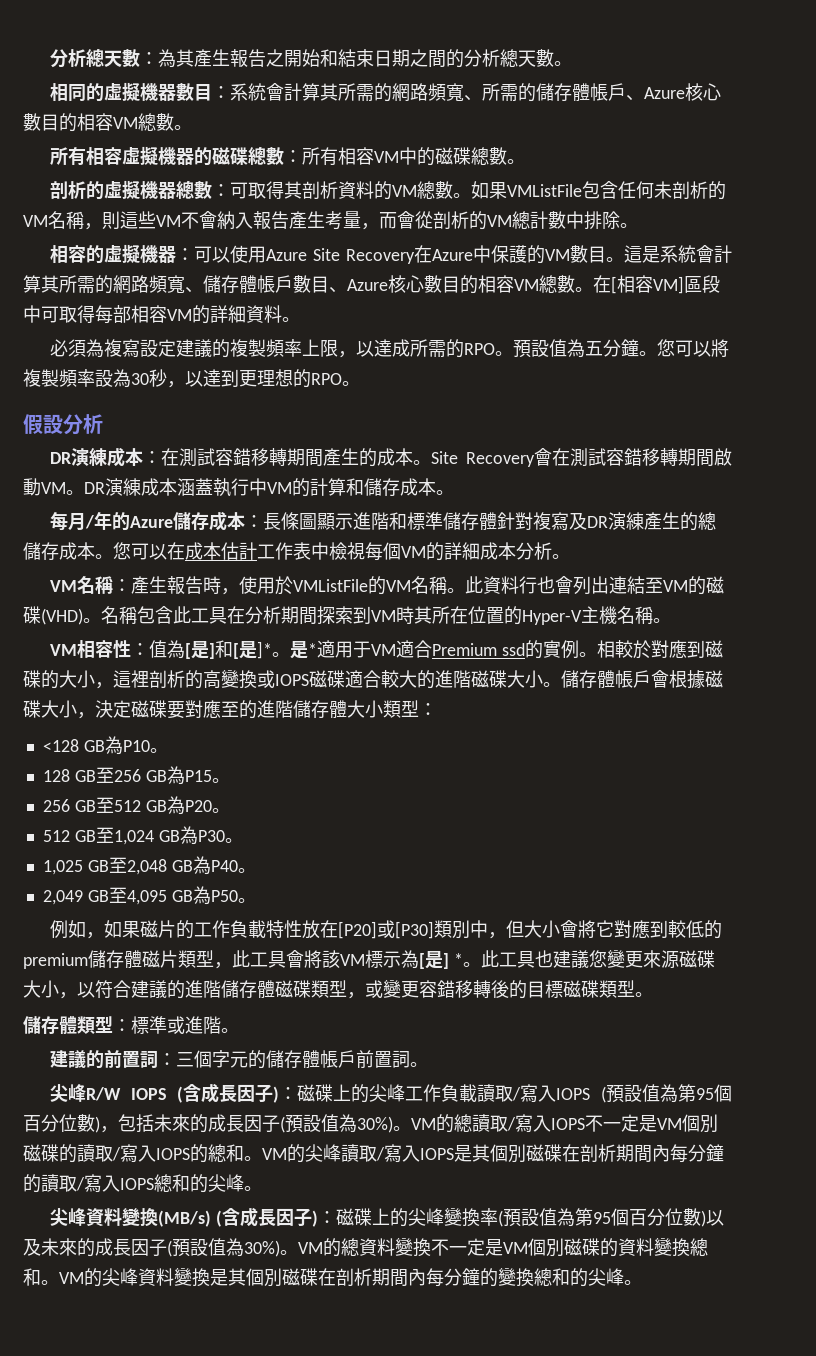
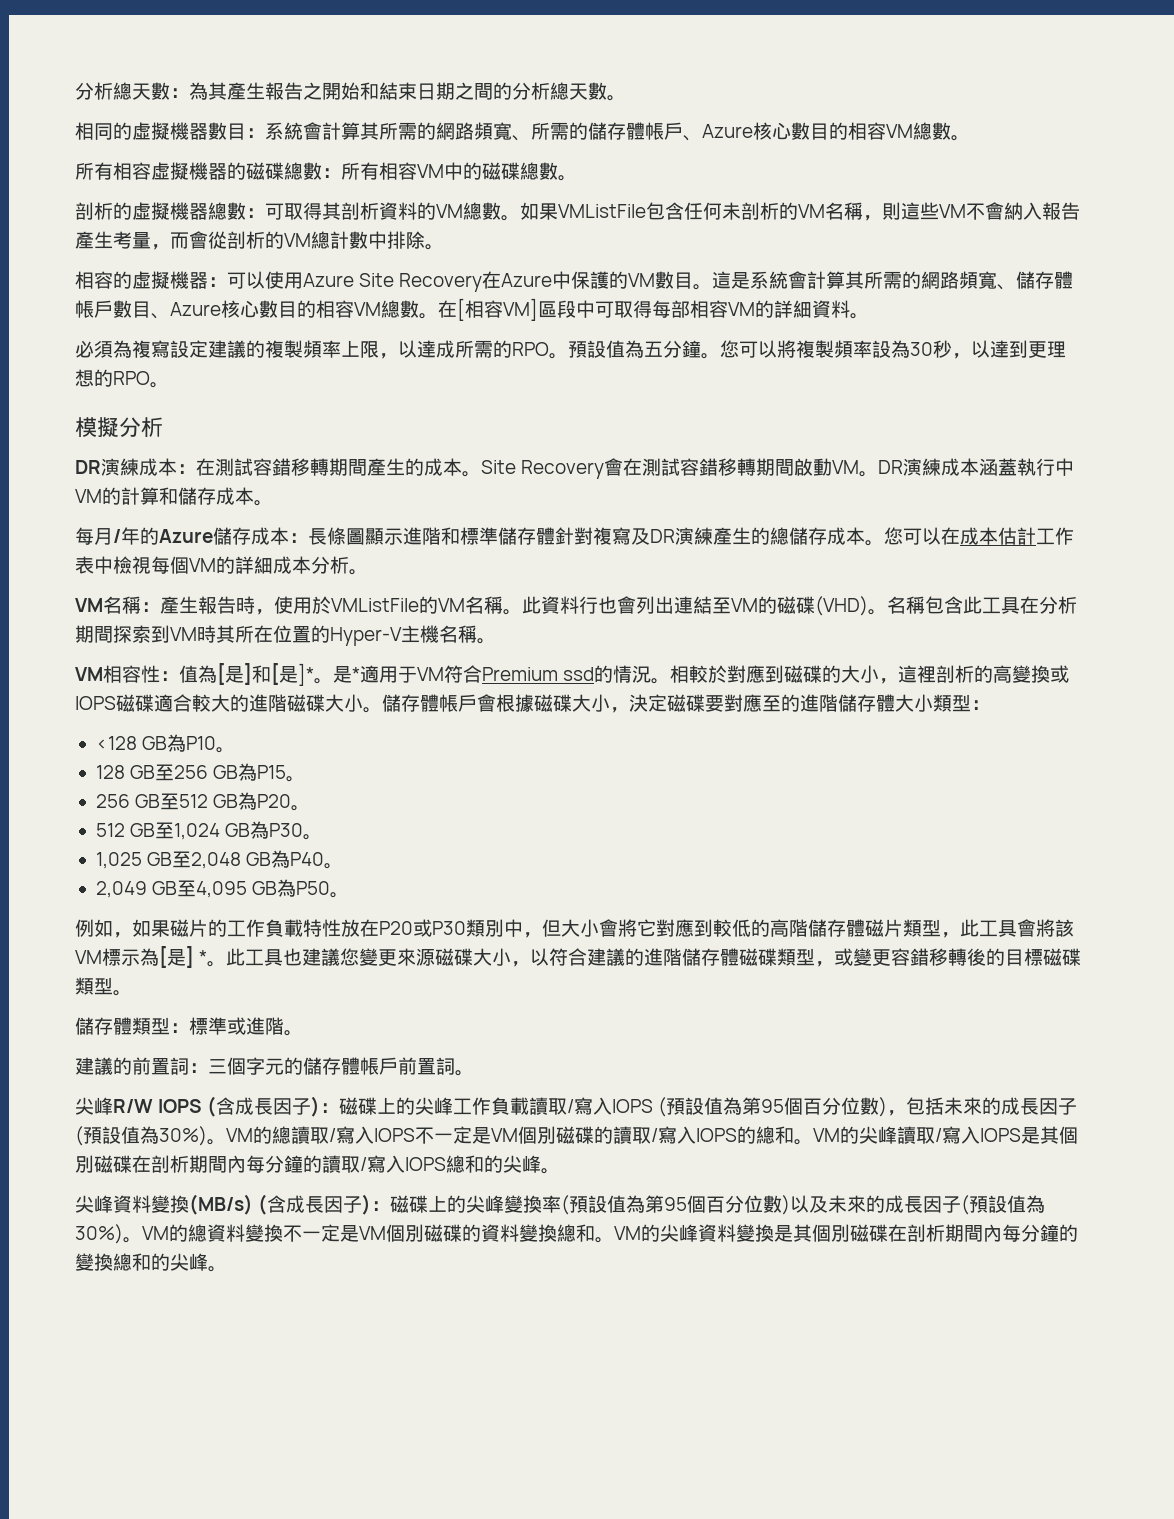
- 假設分析
+ 模擬分析
- 是*適用于VM適合Premium ssd的實例。
+ 是*適用于VM符合Premium ssd的情況。
- 例如，如果磁片的工作負載特性放在[P20]或[P30]類別中，但大小會將它對應到較低的premium儲存體磁片類型，此工具會將該VM標示為[是] *。
+ 例如，如果磁片的工作負載特性放在P20或P30類別中，但大小會將它對應到較低的高階儲存體磁片類型，此工具會將該VM標示為[是] *。

